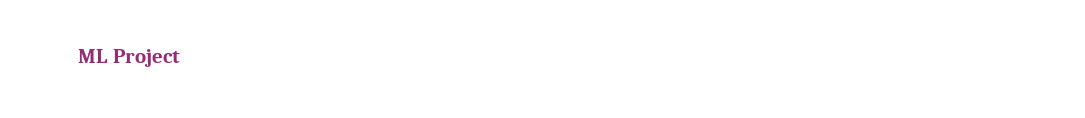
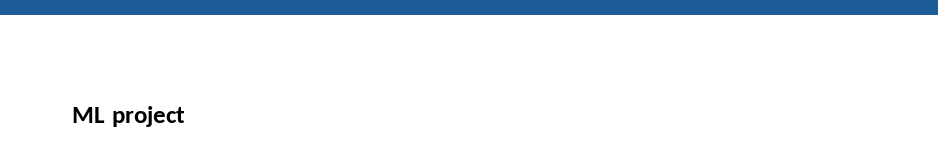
- ML Project
+ ML project

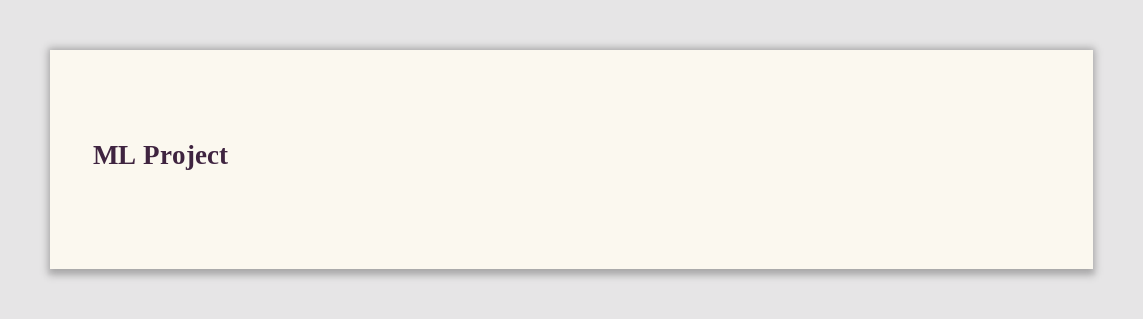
- ML project
+ ML Project

